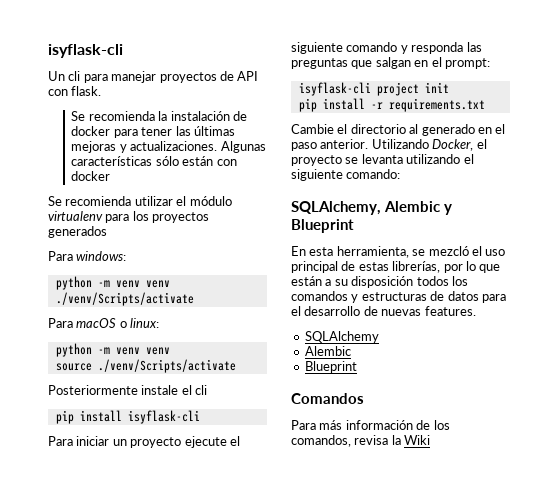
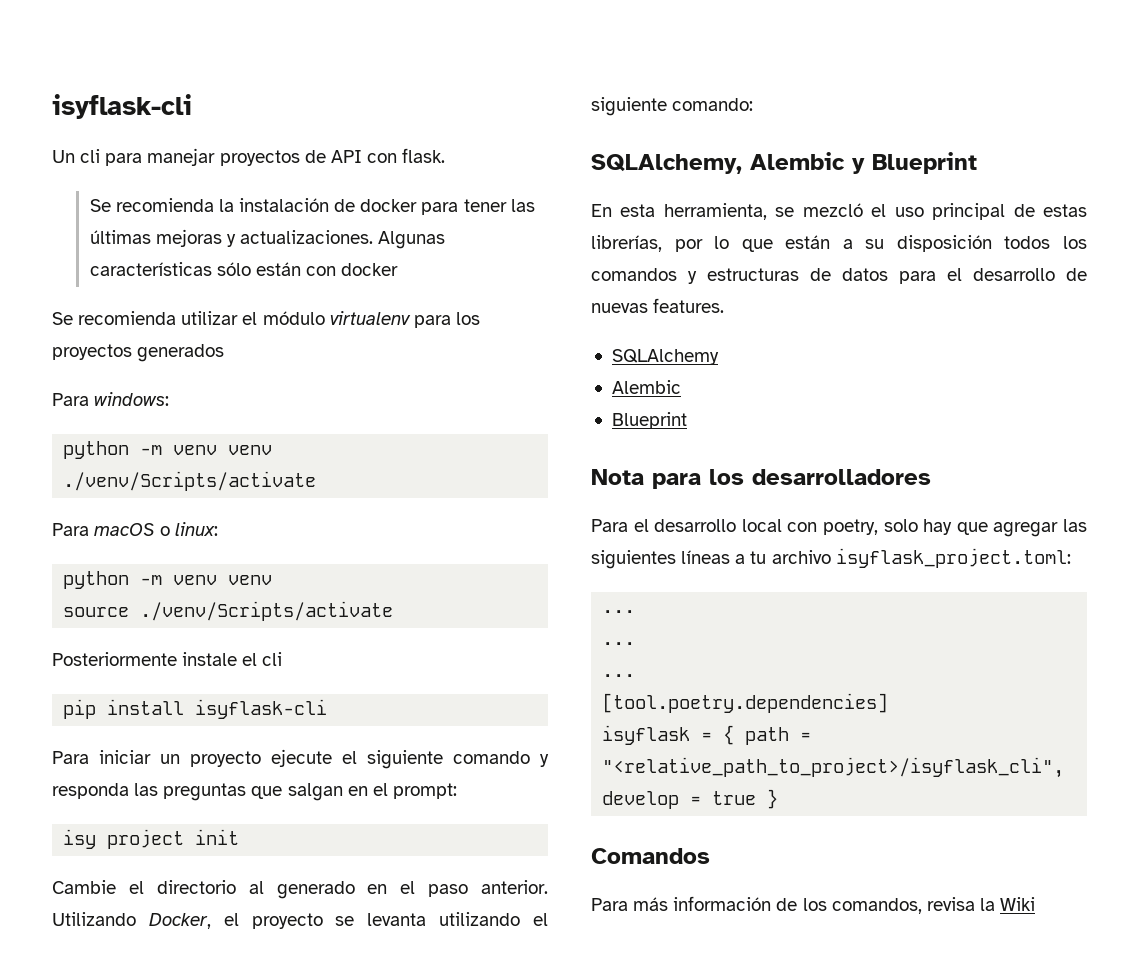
- isyflask-cli project init
+ isy project init
- pip install -r requirements.txt
+ Nota para los desarrolladores
+ Para el desarrollo local con poetry, solo hay que agregar las siguientes líneas a tu archivo isyflask_project.toml:
+ ...
+ ...
+ ...
+ [tool.poetry.dependencies]
+ isyflask = { path = "<relative_path_to_project>/isyflask_cli", develop = true }

